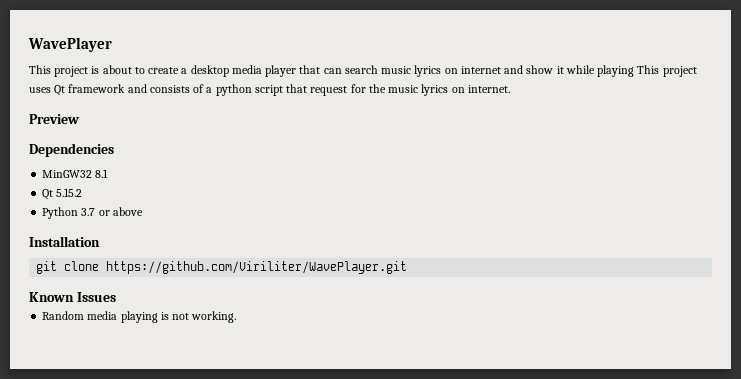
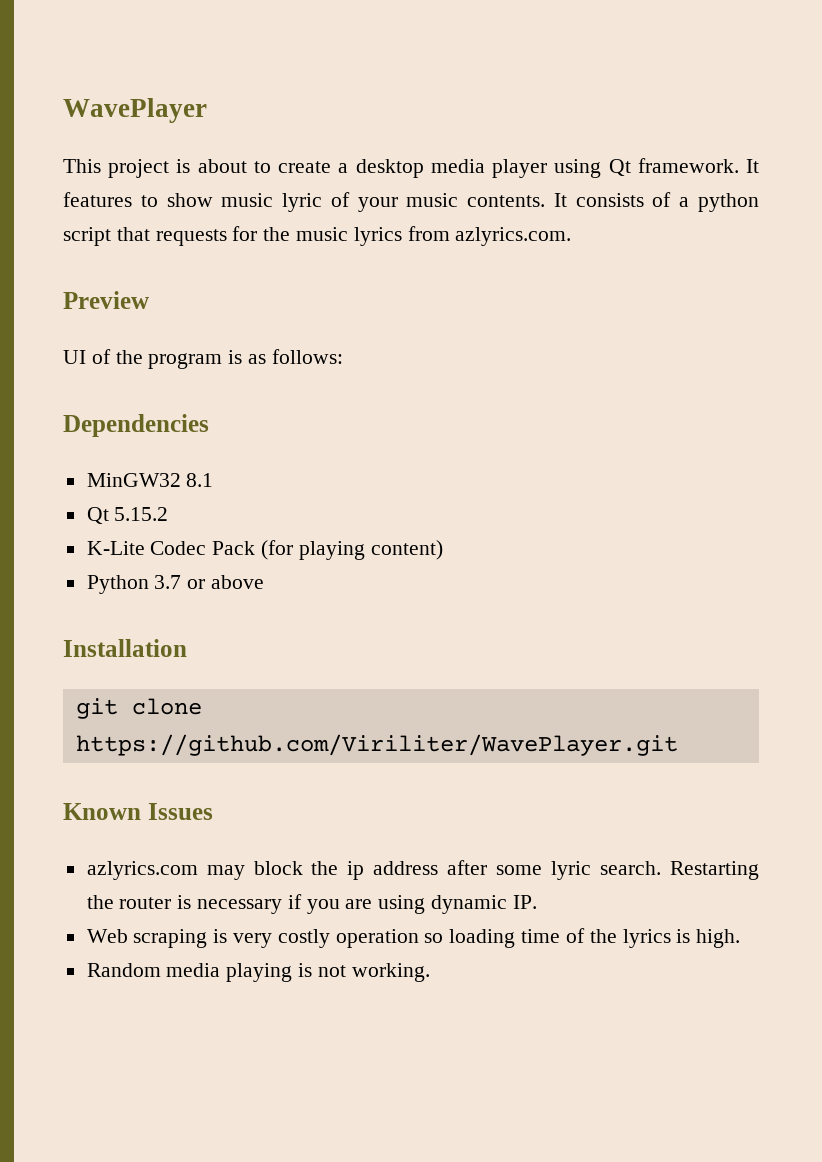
- This project is about to create a desktop media player that can search music lyrics on internet and show it while playing This project uses Qt framework and consists of a python script that request for the music lyrics on internet.
+ This project is about to create a desktop media player using Qt framework. It features to show music lyric of your music contents. It consists of a python script that requests for the music lyrics from azlyrics.com.
+ UI of the program is as follows:
+ K-Lite Codec Pack (for playing content)
+ azlyrics.com may block the ip address after some lyric search. Restarting the router is necessary if you are using dynamic IP.
+ Web scraping is very costly operation so loading time of the lyrics is high.

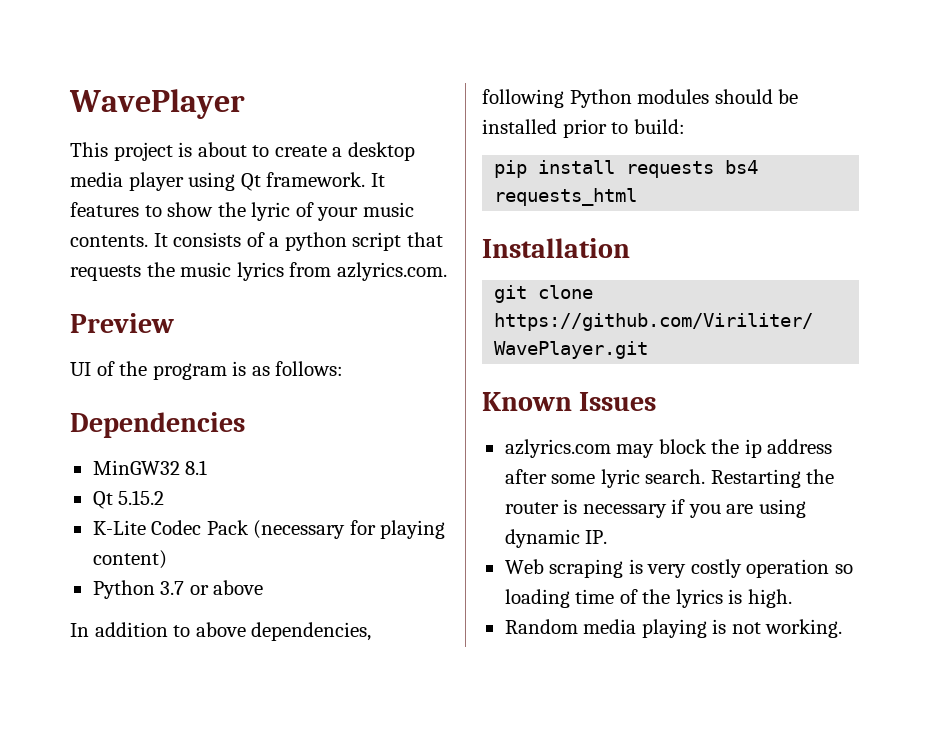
- It features to show music lyric of your music contents.
+ It features to show the lyric of your music contents.
- It consists of a python script that requests for the music lyrics from azlyrics.com.
+ It consists of a python script that requests the music lyrics from azlyrics.com.
- K-Lite Codec Pack (for playing content)
+ K-Lite Codec Pack (necessary for playing content)
+ In addition to above dependencies, following Python modules should be installed prior to build:
+ pip install requests bs4 requests_html

